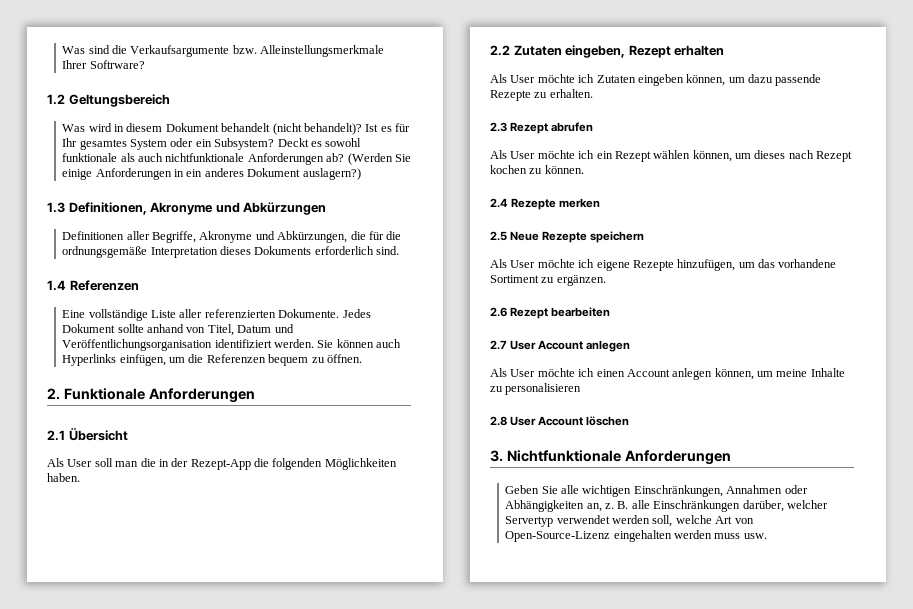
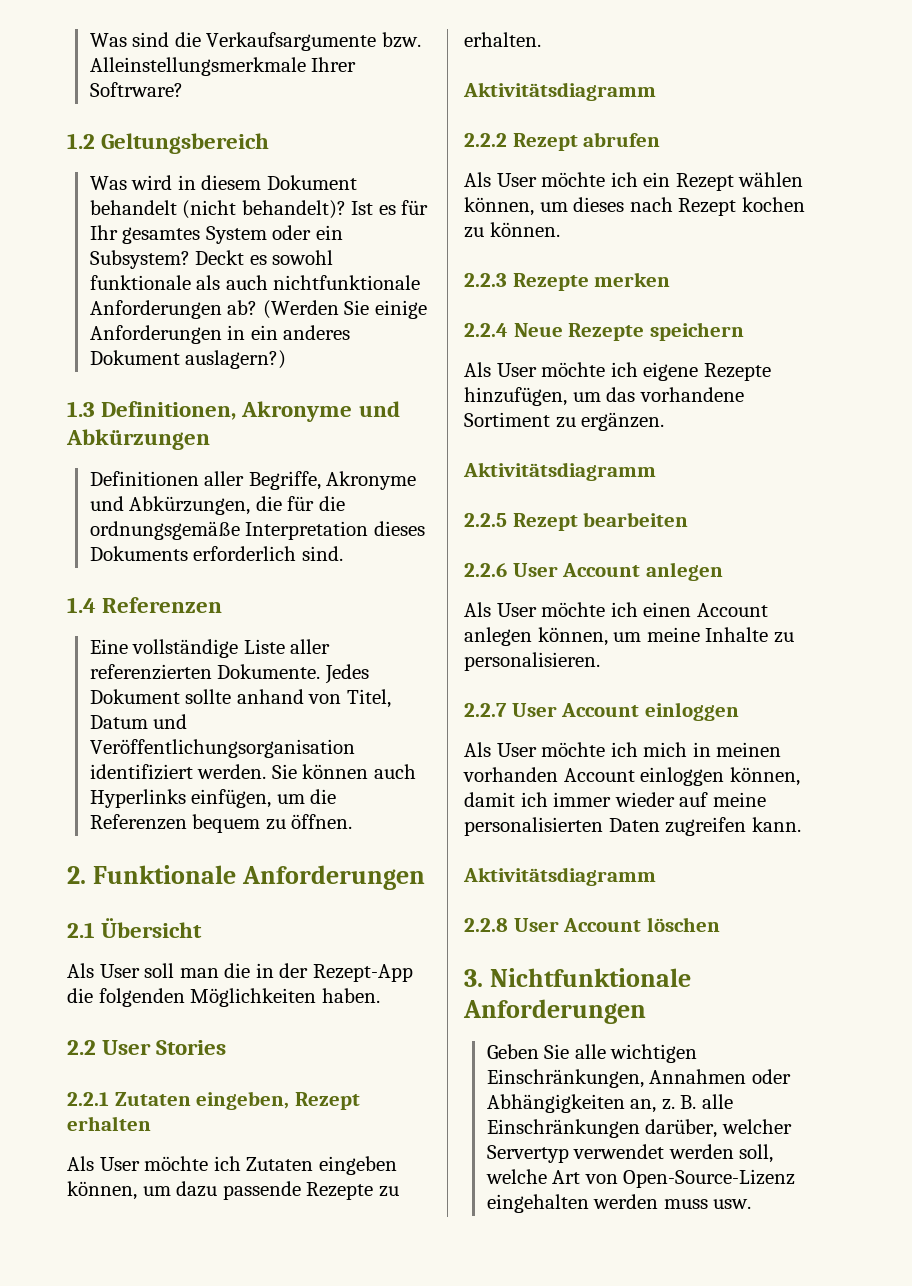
- 2.2 Zutaten eingeben, Rezept erhalten
+ 2.2 User Stories
+ 2.2.1 Zutaten eingeben, Rezept erhalten
  Als User möchte ich Zutaten eingeben können, um dazu passende Rezepte zu erhalten.
- 2.3 Rezept abrufen
+ Aktivitätsdiagramm
+ 2.2.2 Rezept abrufen
- 2.4 Rezepte merken
+ 2.2.3 Rezepte merken
- 2.5 Neue Rezepte speichern
+ 2.2.4 Neue Rezepte speichern
  Als User möchte ich eigene Rezepte hinzufügen, um das vorhandene Sortiment zu ergänzen.
- 2.6 Rezept bearbeiten
+ Aktivitätsdiagramm
+ 2.2.5 Rezept bearbeiten
- 2.7 User Account anlegen
+ 2.2.6 User Account anlegen
- Als User möchte ich einen Account anlegen können, um meine Inhalte zu personalisieren
- 2.8 User Account löschen
+ Als User möchte ich einen Account anlegen können, um meine Inhalte zu personalisieren.
+ 2.2.7 User Account einloggen
+ Als User möchte ich mich in meinen vorhanden Account einloggen können, damit ich immer wieder auf meine personalisierten Daten zugreifen kann.
+ Aktivitätsdiagramm
+ 2.2.8 User Account löschen

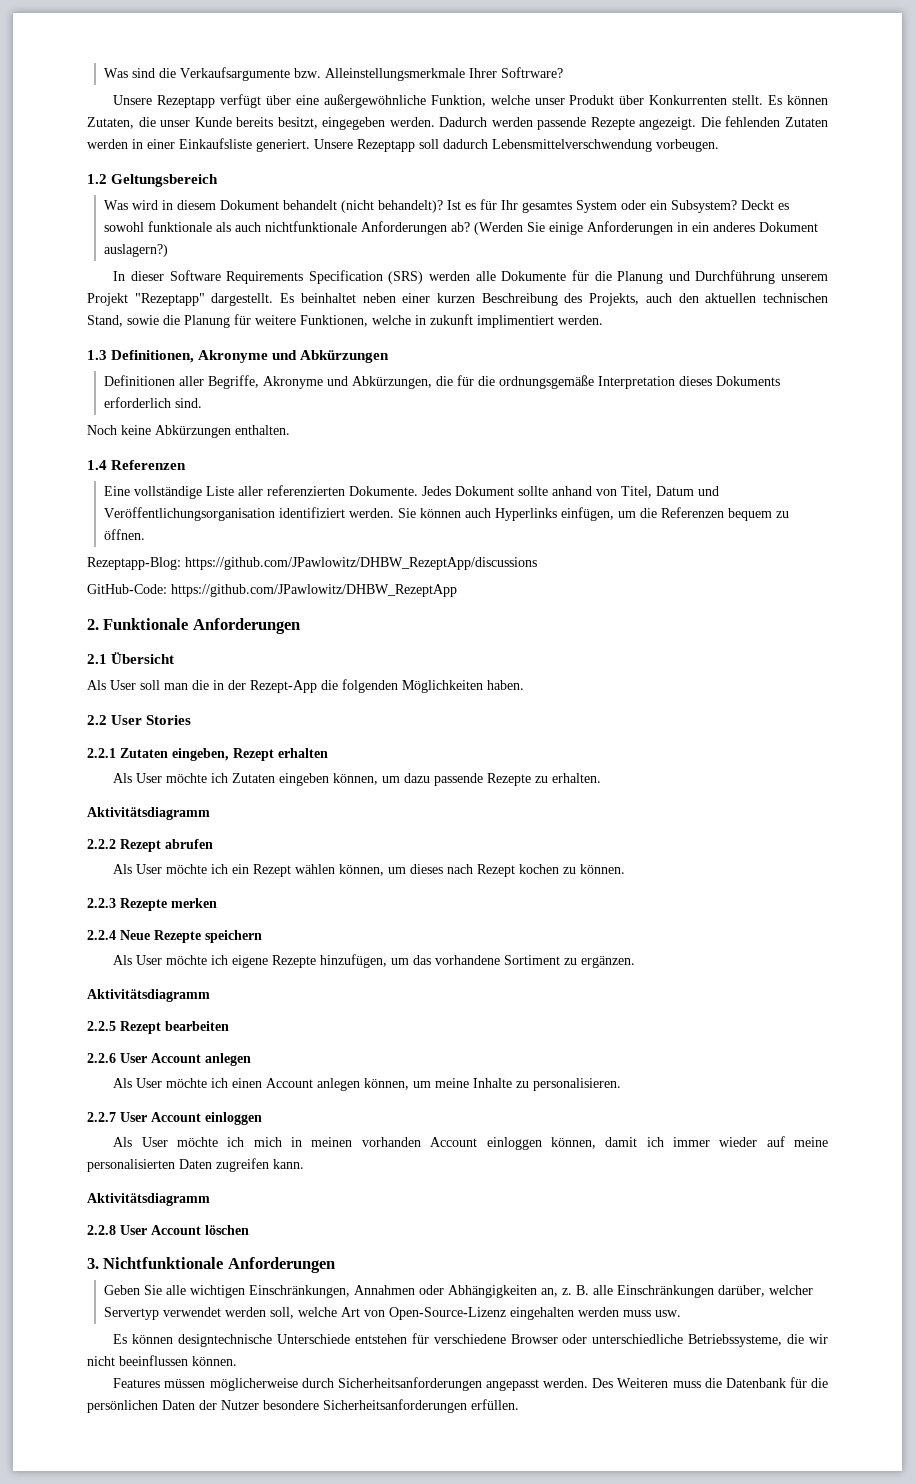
+ Unsere Rezeptapp verfügt über eine außergewöhnliche Funktion, welche unser Produkt über Konkurrenten stellt. Es können Zutaten, die unser Kunde bereits besitzt, eingegeben werden. Dadurch werden passende Rezepte angezeigt. Die fehlenden Zutaten werden in einer Einkaufsliste generiert. Unsere Rezeptapp soll dadurch Lebensmittelverschwendung vorbeugen.
+ In dieser Software Requirements Specification (SRS) werden alle Dokumente für die Planung und Durchführung unserem Projekt "Rezeptapp" dargestellt. Es beinhaltet neben einer kurzen Beschreibung des Projekts, auch den aktuellen technischen Stand, sowie die Planung für weitere Funktionen, welche in zukunft implimentiert werden.
+ Noch keine Abkürzungen enthalten.
+ Rezeptapp-Blog: https://github.com/JPawlowitz/DHBW_RezeptApp/discussions
+ GitHub-Code: https://github.com/JPawlowitz/DHBW_RezeptApp
+ Es können designtechnische Unterschiede entstehen für verschiedene Browser oder unterschiedliche Betriebssysteme, die wir nicht beeinflussen können.
+ Features müssen möglicherweise durch Sicherheitsanforderungen angepasst werden. Des Weiteren muss die Datenbank für die persönlichen Daten der Nutzer besondere Sicherheitsanforderungen erfüllen.

